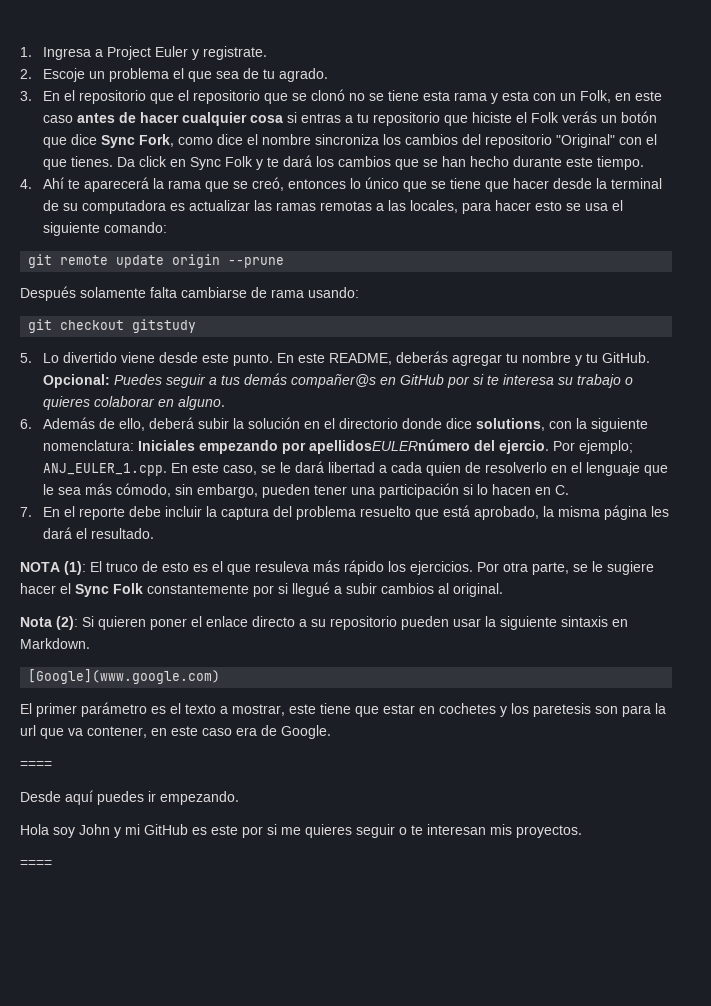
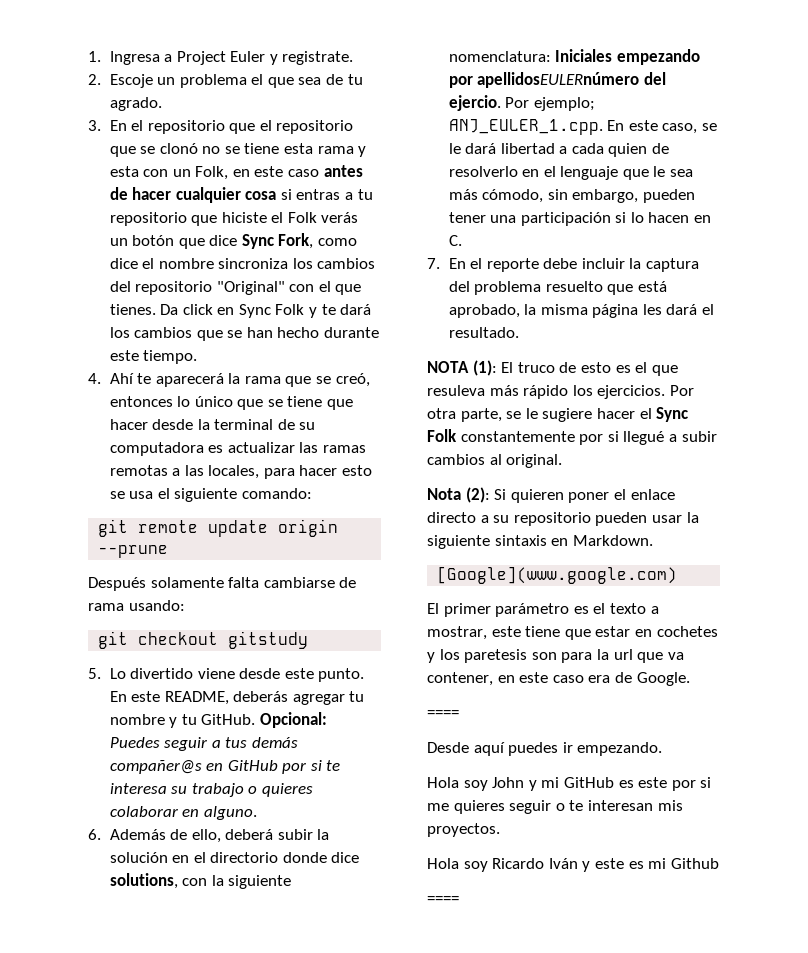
+ Hola soy Ricardo Iván y este es mi Github

